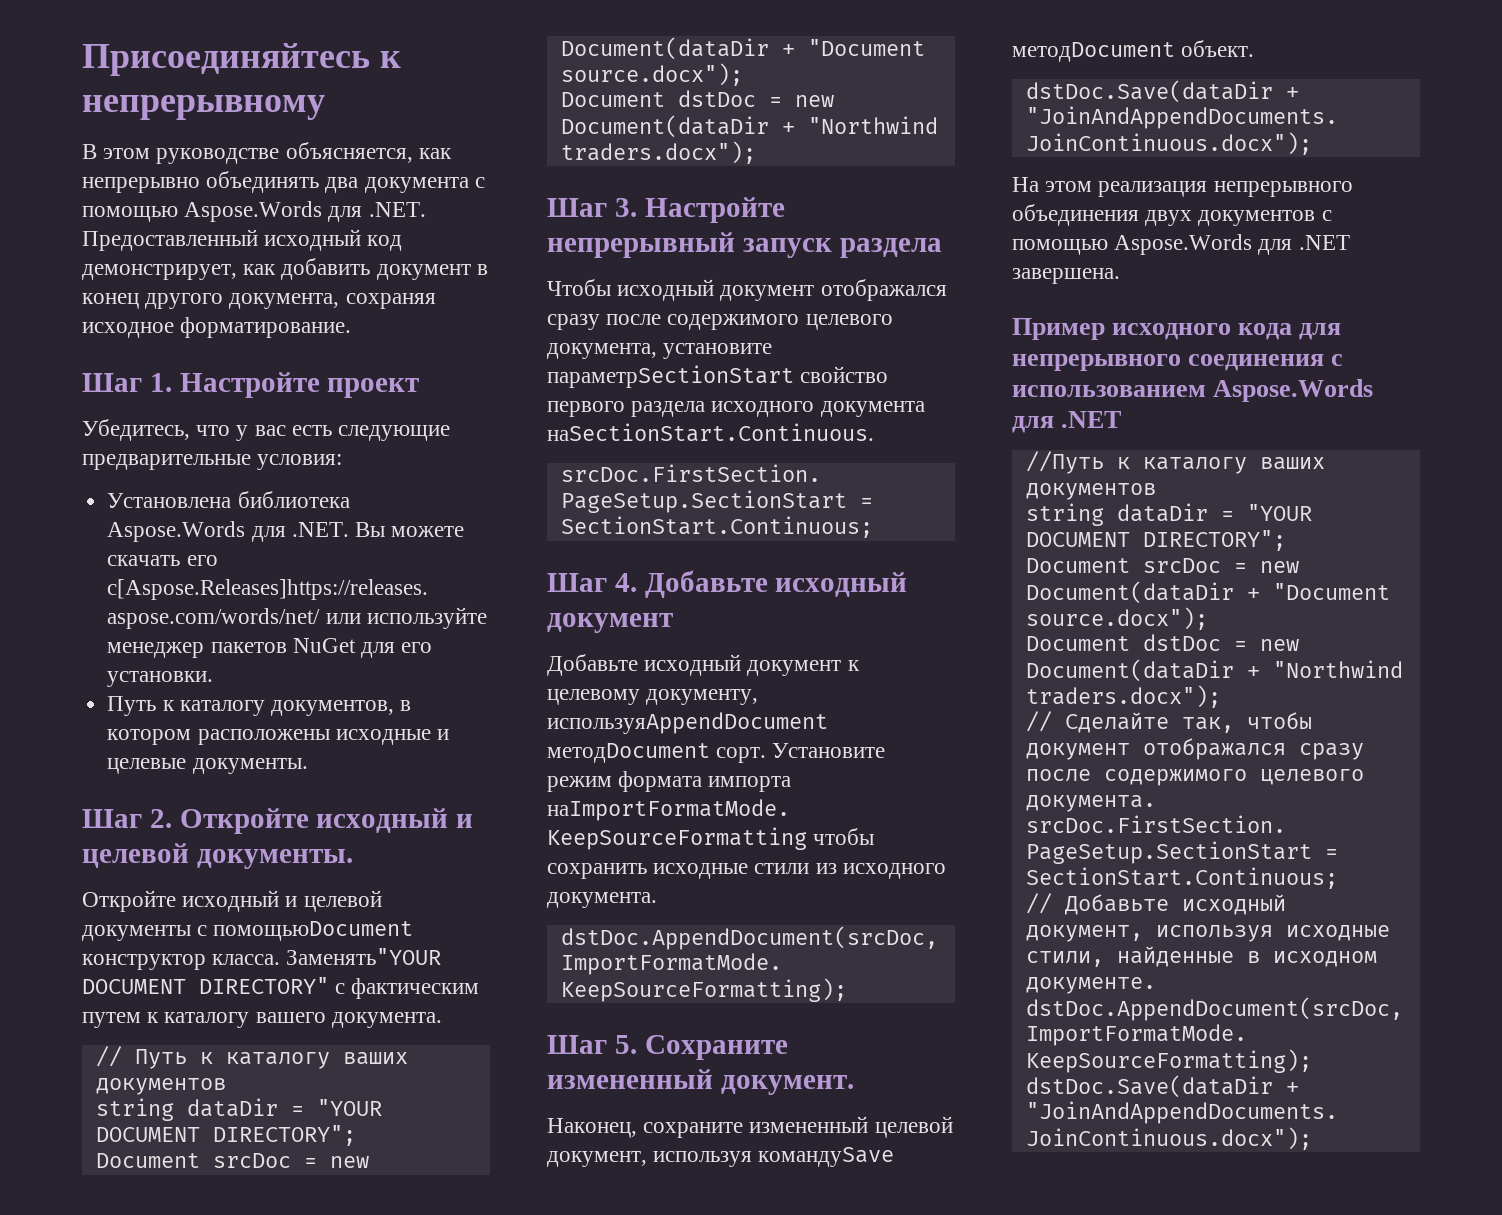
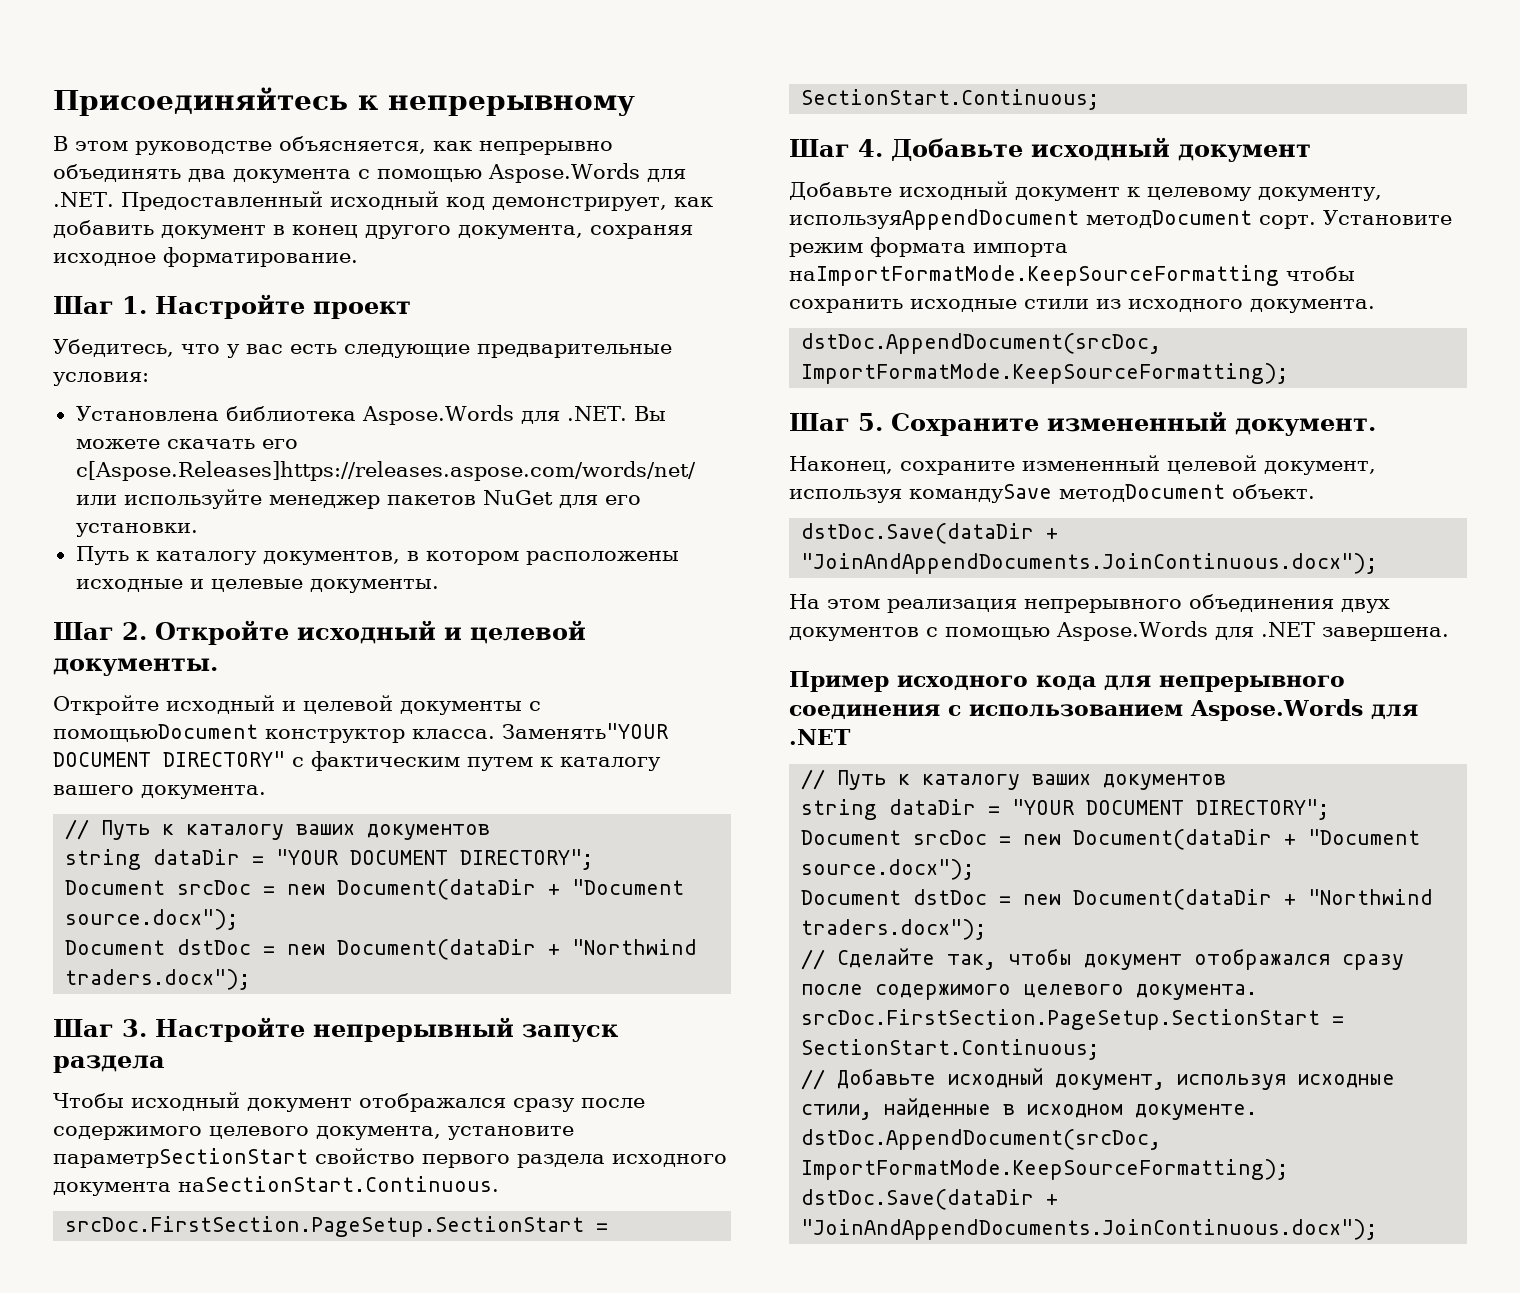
  Пример исходного кода для непрерывного соединения с использованием Aspose.Words для .NET
- //Путь к каталогу ваших документов
+ // Путь к каталогу ваших документов

